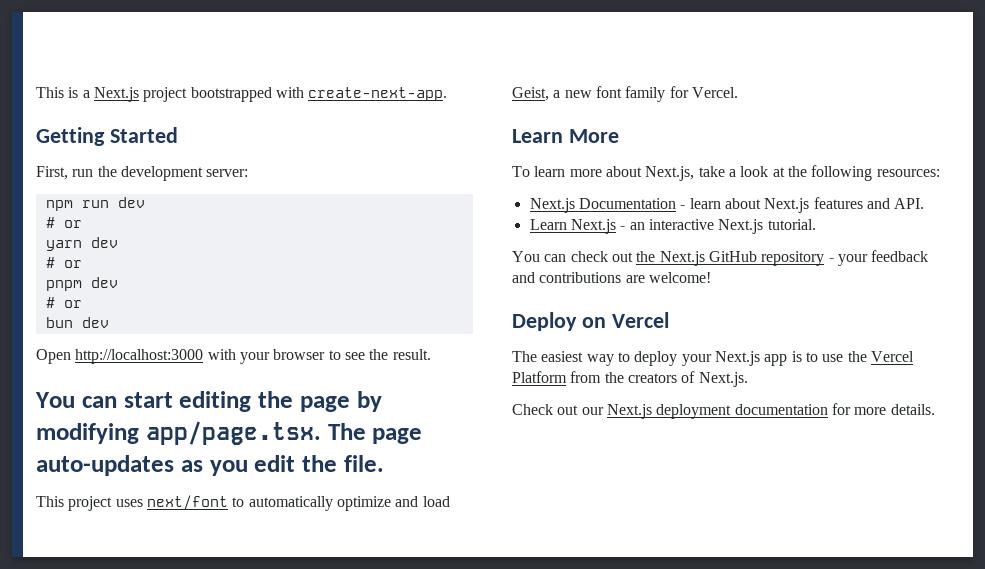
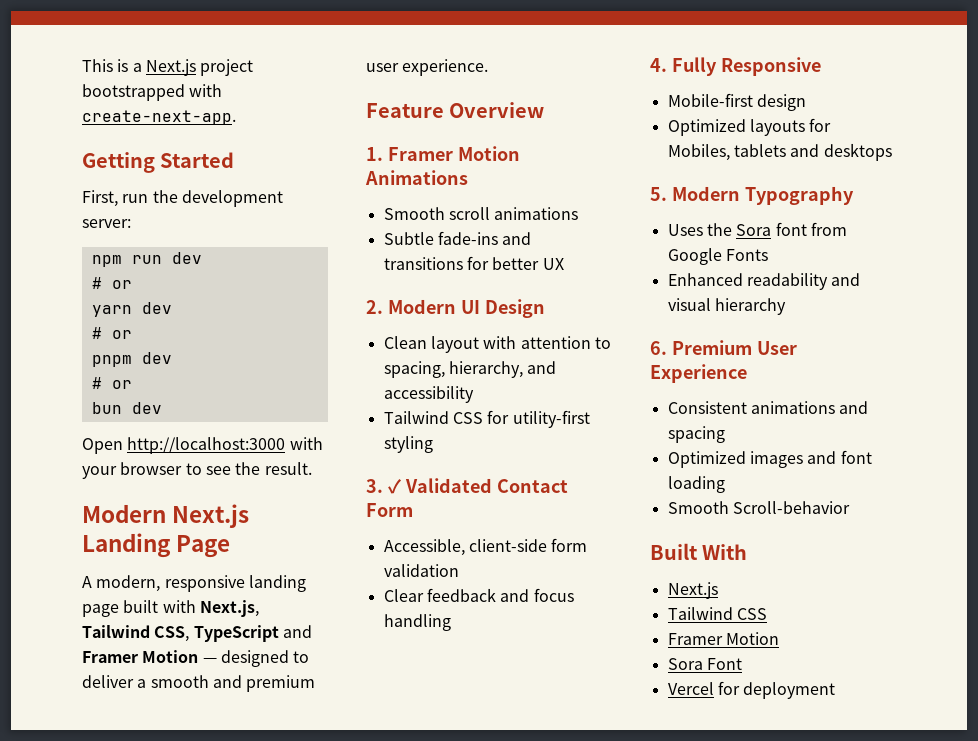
- You can start editing the page by modifying app/page.tsx. The page auto-updates as you edit the file.
- This project uses next/font to automatically optimize and load Geist, a new font family for Vercel.
- Learn More
- To learn more about Next.js, take a look at the following resources:
- Next.js Documentation - learn about Next.js features and API.
- Learn Next.js - an interactive Next.js tutorial.
- You can check out the Next.js GitHub repository - your feedback and contributions are welcome!
- Deploy on Vercel
- The easiest way to deploy your Next.js app is to use the Vercel Platform from the creators of Next.js.
- Check out our Next.js deployment documentation for more details.
+ Modern Next.js Landing Page
+ A modern, responsive landing page built with Next.js, Tailwind CSS, TypeScript and Framer Motion — designed to deliver a smooth and premium user experience.
+ Feature Overview
+ 1. Framer Motion Animations
+ Smooth scroll animations
+ Subtle fade-ins and transitions for better UX
+ 2. Modern UI Design
+ Clean layout with attention to spacing, hierarchy, and accessibility
+ Tailwind CSS for utility-first styling
+ 3. ✓ Validated Contact Form
+ Accessible, client-side form validation
+ Clear feedback and focus handling
+ 4. Fully Responsive
+ Mobile-first design
+ Optimized layouts for Mobiles, tablets and desktops
+ 5. Modern Typography
+ Uses the Sora font from Google Fonts
+ Enhanced readability and visual hierarchy
+ 6. Premium User Experience
+ Consistent animations and spacing
+ Optimized images and font loading
+ Smooth Scroll-behavior
+ Built With
+ Next.js
+ Tailwind CSS
+ Framer Motion
+ Sora Font
+ Vercel for deployment

